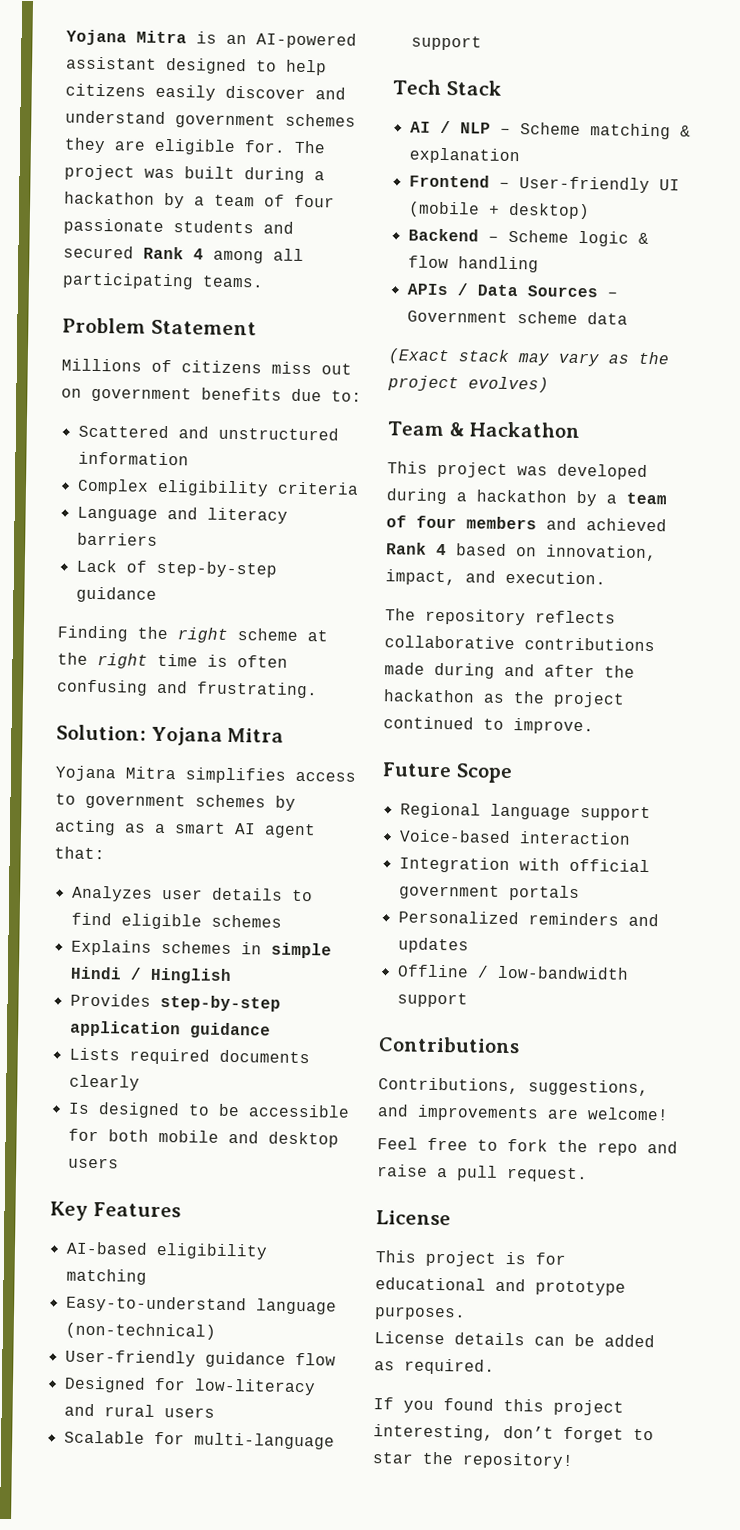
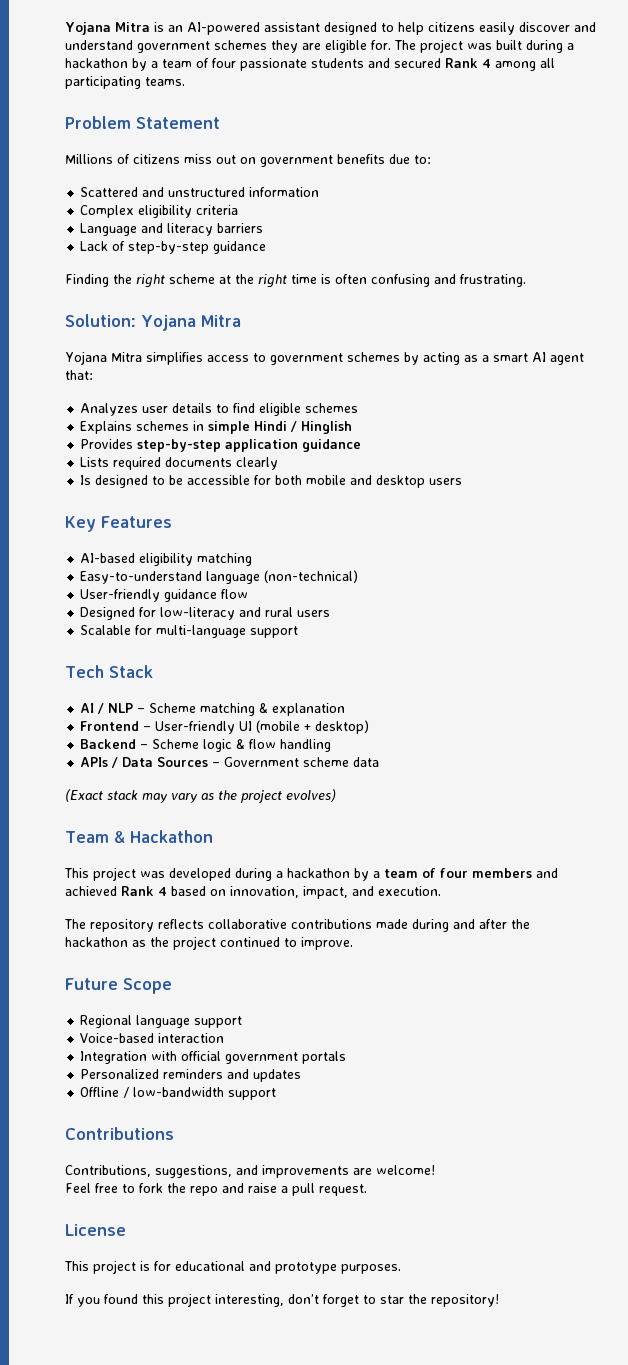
- License details can be added as required.

